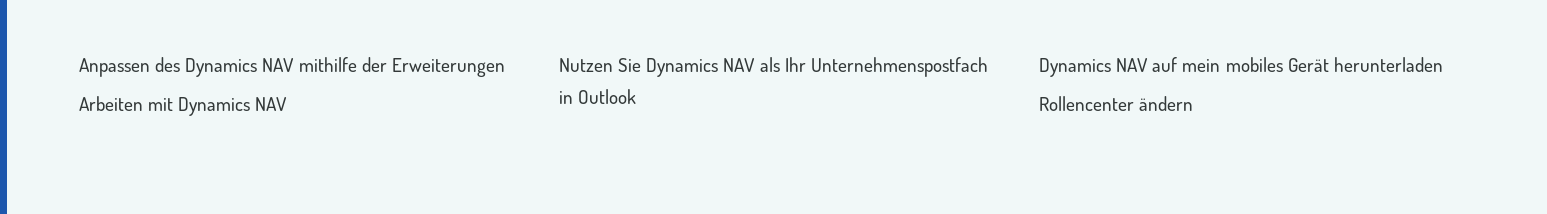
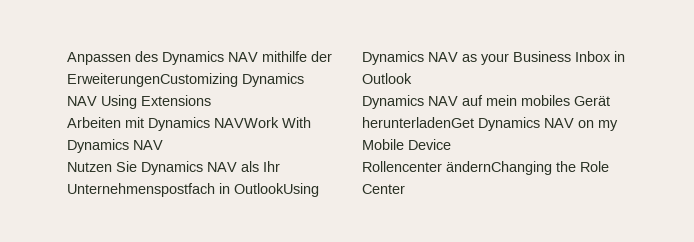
- Anpassen des Dynamics NAV mithilfe der Erweiterungen
+ Anpassen des Dynamics NAV mithilfe der ErweiterungenCustomizing Dynamics NAV Using Extensions
- Arbeiten mit Dynamics NAV
+ Arbeiten mit Dynamics NAVWork With Dynamics NAV
- Nutzen Sie Dynamics NAV als Ihr Unternehmenspostfach in Outlook
+ Nutzen Sie Dynamics NAV als Ihr Unternehmenspostfach in OutlookUsing Dynamics NAV as your Business Inbox in Outlook
- Dynamics NAV auf mein mobiles Gerät herunterladen
- Rollencenter ändern
+ Dynamics NAV auf mein mobiles Gerät herunterladenGet Dynamics NAV on my Mobile Device
+ Rollencenter ändernChanging the Role Center

